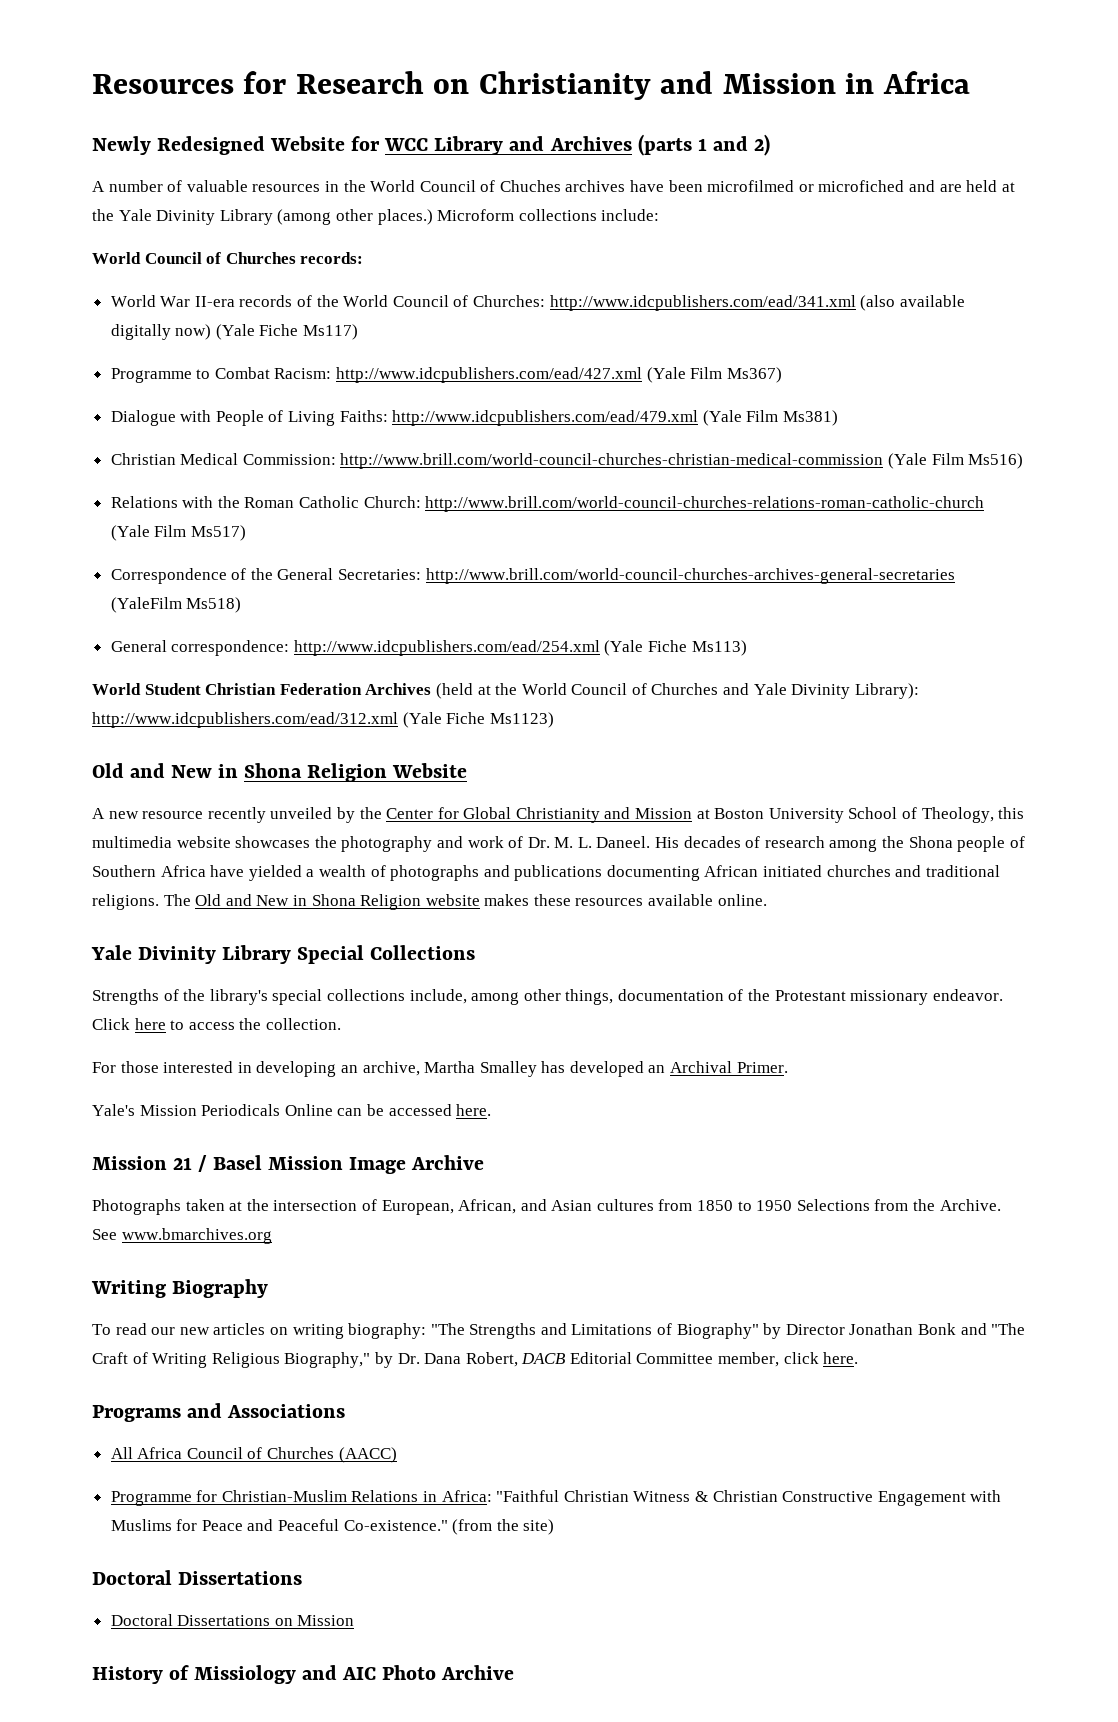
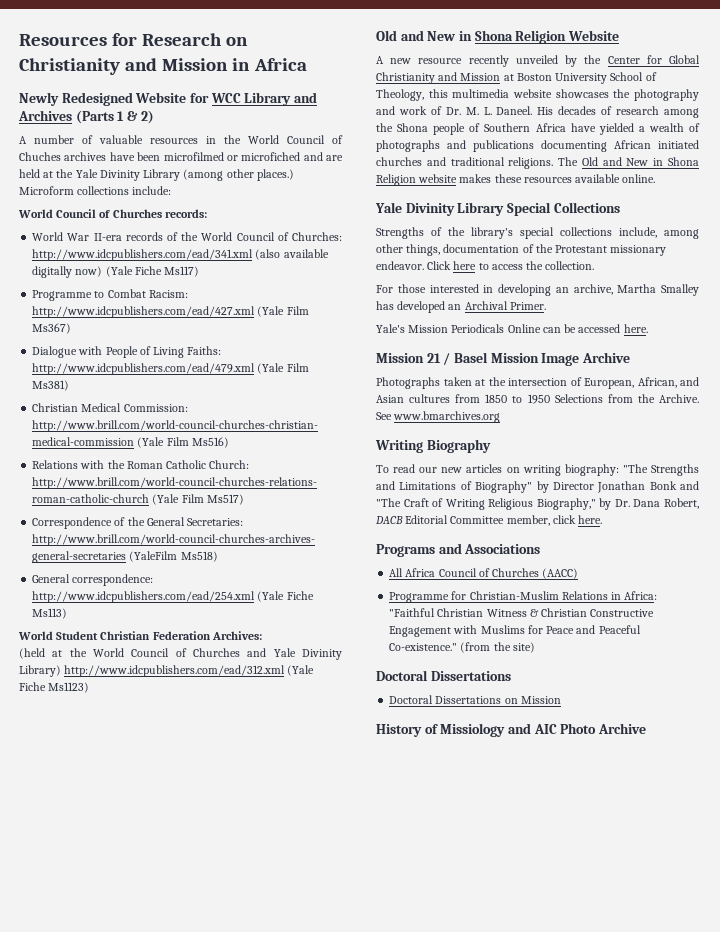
- Newly Redesigned Website for WCC Library and Archives (parts 1 and 2)
+ Newly Redesigned Website for WCC Library and Archives (Parts 1 & 2)
- World Student Christian Federation Archives (held at the World Council of Churches and Yale Divinity Library): http://www.idcpublishers.com/ead/312.xml (Yale Fiche Ms1123)
+ World Student Christian Federation Archives:
+ (held at the World Council of Churches and Yale Divinity Library) http://www.idcpublishers.com/ead/312.xml (Yale Fiche Ms1123)

